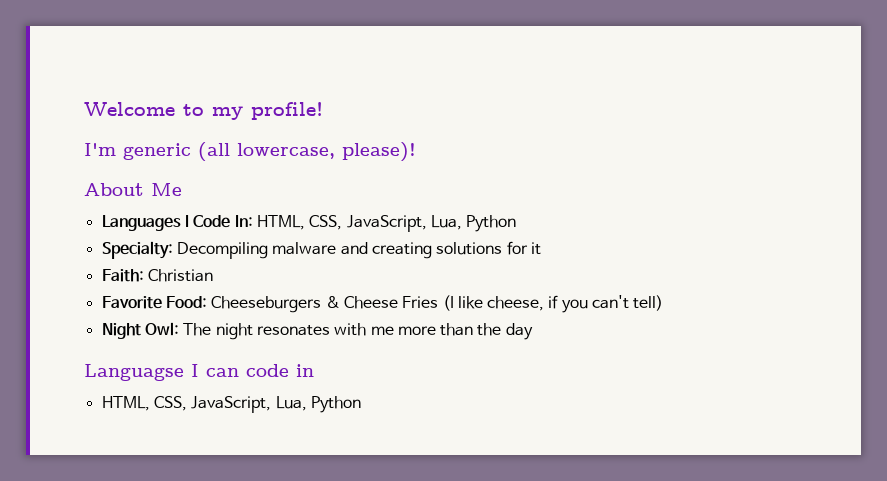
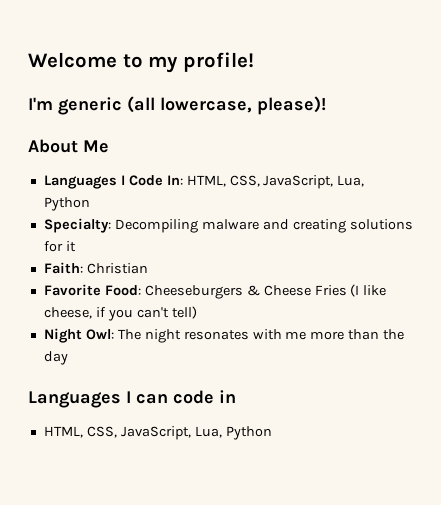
- Languagse I can code in
+ Languages I can code in

